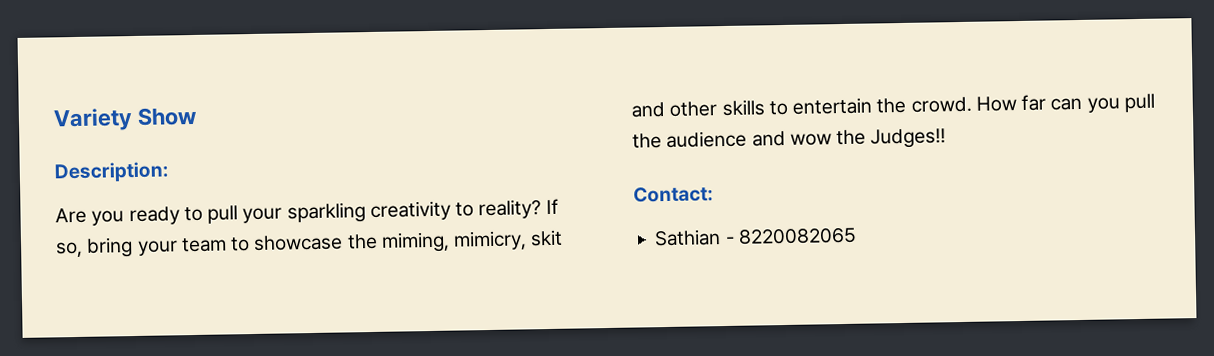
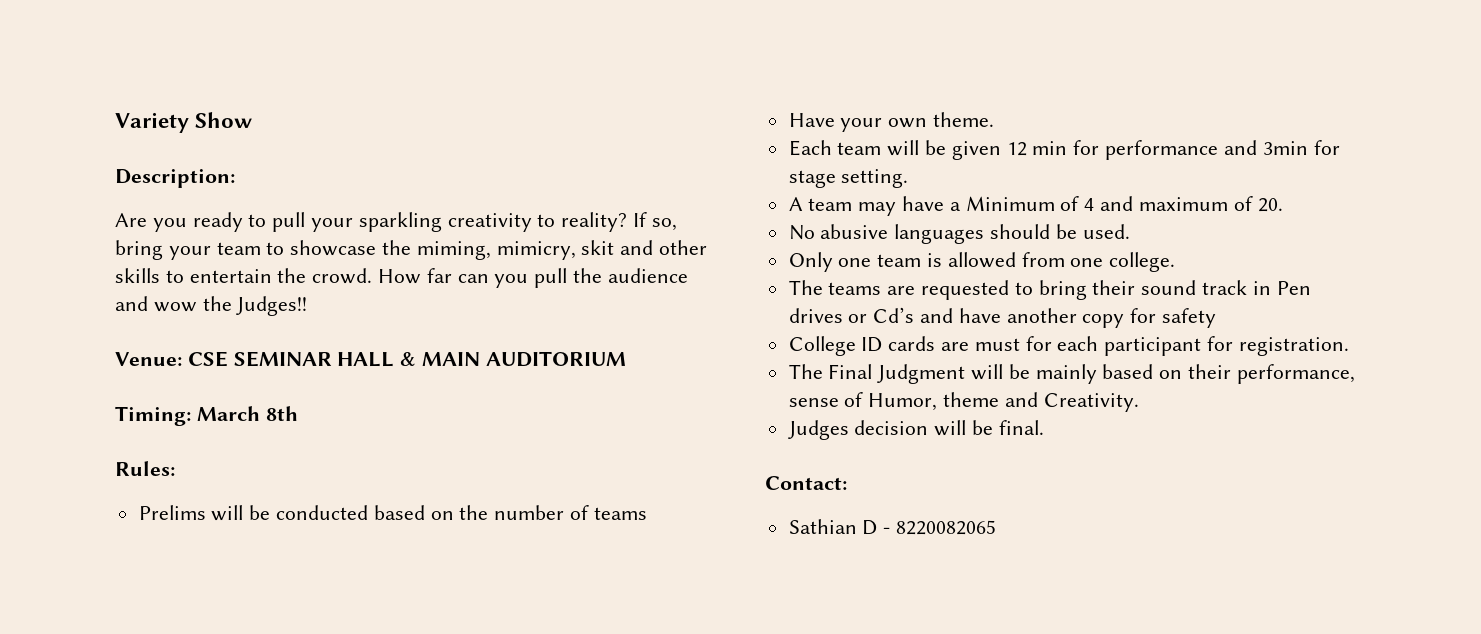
+ Venue: CSE SEMINAR HALL & MAIN AUDITORIUM
+ Timing: March 8th
+ Rules:
+ Prelims will be conducted based on the number of teams
+ Have your own theme.
+ Each team will be given 12 min for performance and 3min for stage setting.
+ A team may have a Minimum of 4 and maximum of 20.
+ No abusive languages should be used.
+ Only one team is allowed from one college.
+ The teams are requested to bring their sound track in Pen drives or Cd’s and have another copy for safety
+ College ID cards are must for each participant for registration.
+ The Final Judgment will be mainly based on their performance, sense of Humor, theme and Creativity.
+ Judges decision will be final.
- Sathian - 8220082065
+ Sathian D - 8220082065

